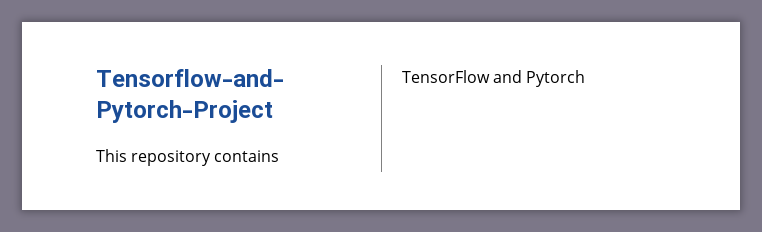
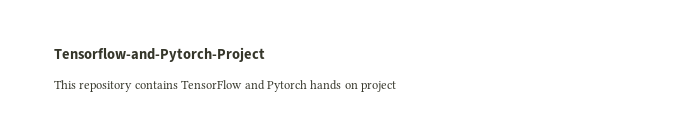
- This repository contains TensorFlow and Pytorch
+ This repository contains TensorFlow and Pytorch hands on project

